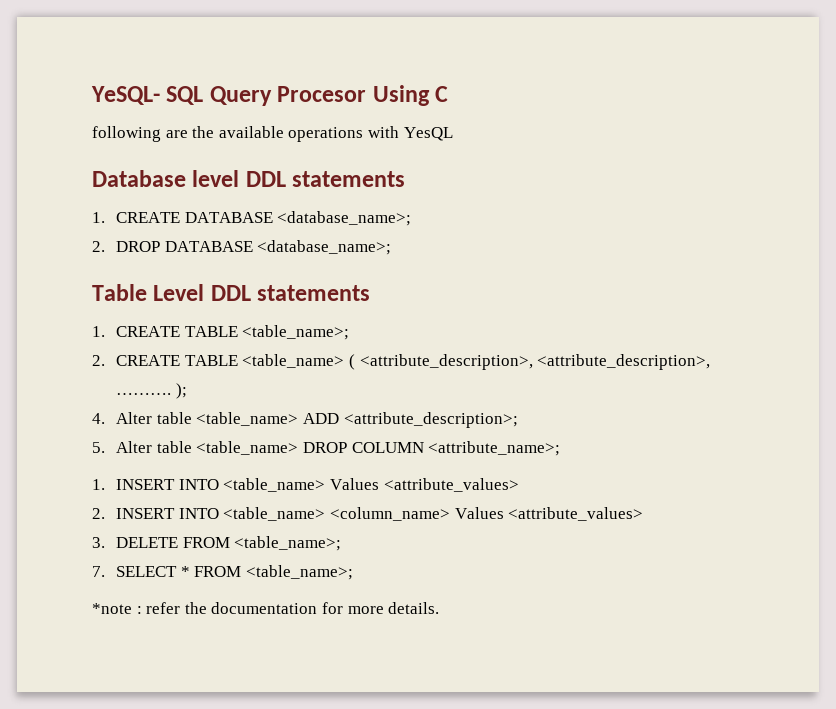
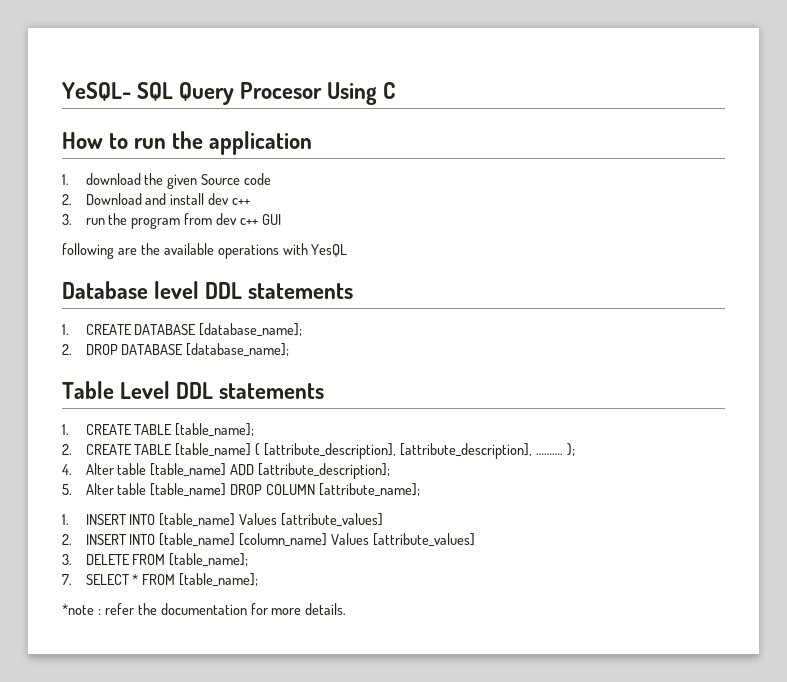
+ How to run the application
+ 1. download the given Source code
+ 2. Download and install dev c++
+ 3. run the program from dev c++ GUI
- 1. CREATE DATABASE <database_name>;
+ 1. CREATE DATABASE [database_name];
- 2. DROP DATABASE <database_name>;
+ 2. DROP DATABASE [database_name];
- 1. CREATE TABLE <table_name>;
+ 1. CREATE TABLE [table_name];
- 2. CREATE TABLE <table_name> ( <attribute_description>, <attribute_description>, ………. );
+ 2. CREATE TABLE [table_name] ( [attribute_description], [attribute_description], ………. );
- 4. Alter table <table_name> ADD <attribute_description>;
+ 4. Alter table [table_name] ADD [attribute_description];
- 5. Alter table <table_name> DROP COLUMN <attribute_name>;
+ 5. Alter table [table_name] DROP COLUMN [attribute_name];
- 1. INSERT INTO <table_name> Values <attribute_values>
+ 1. INSERT INTO [table_name] Values [attribute_values]
- 2. INSERT INTO <table_name> <column_name> Values <attribute_values>
+ 2. INSERT INTO [table_name] [column_name] Values [attribute_values]
- 3. DELETE FROM <table_name>;
+ 3. DELETE FROM [table_name];
- 7. SELECT * FROM <table_name>;
+ 7. SELECT * FROM [table_name];

